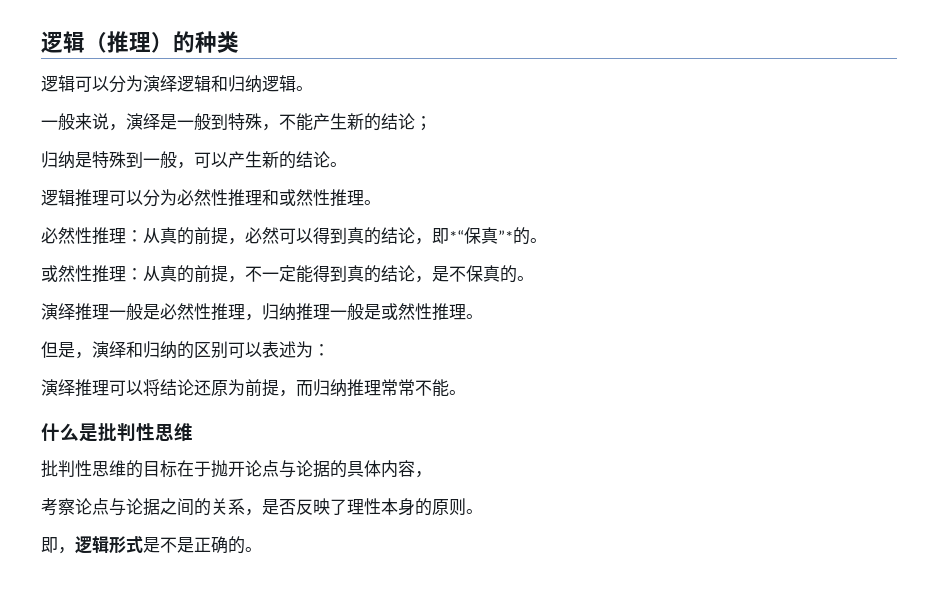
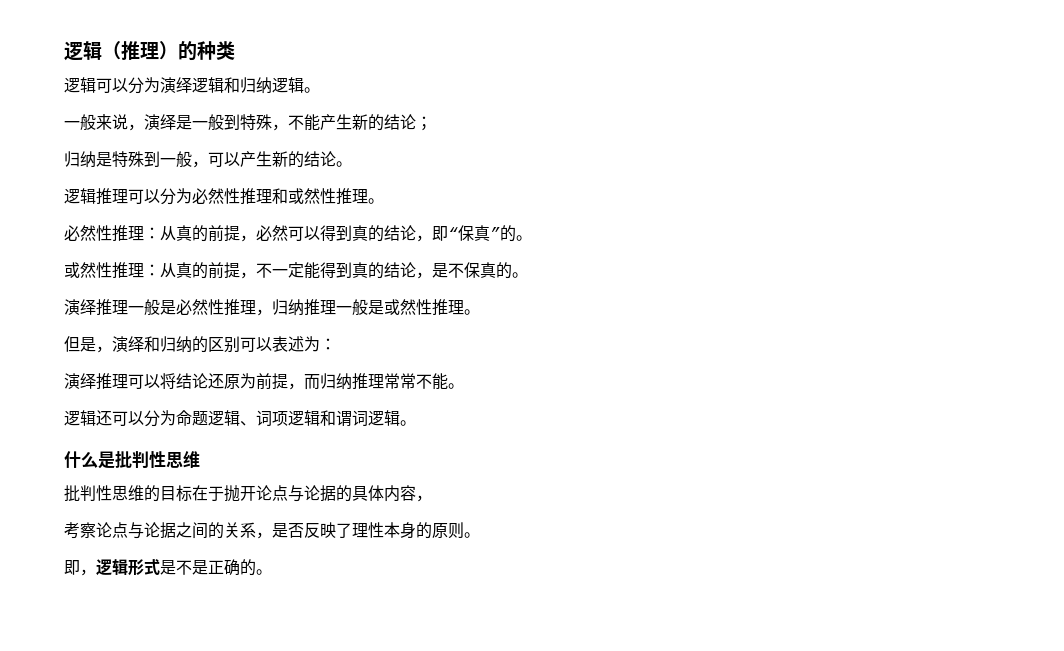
- 必然性推理：从真的前提，必然可以得到真的结论，即*“保真”*的。
+ 必然性推理：从真的前提，必然可以得到真的结论，即“保真”的。
+ 逻辑还可以分为命题逻辑、词项逻辑和谓词逻辑。

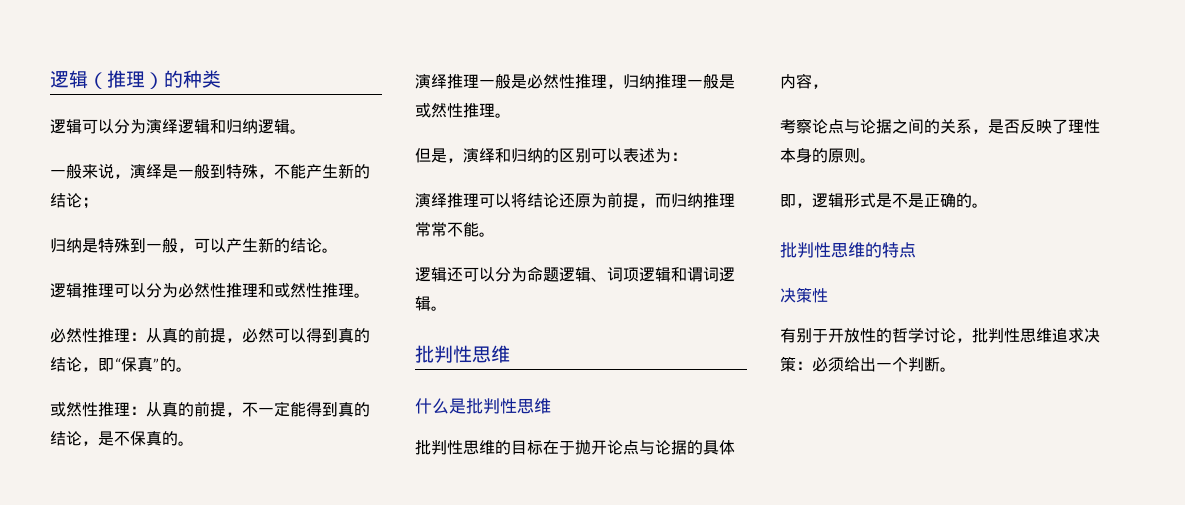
  逻辑还可以分为命题逻辑、词项逻辑和谓词逻辑。
+ 批判性思维
+ 批判性思维的特点
+ 决策性
+ 有别于开放性的哲学讨论，批判性思维追求决策：必须给出一个判断。

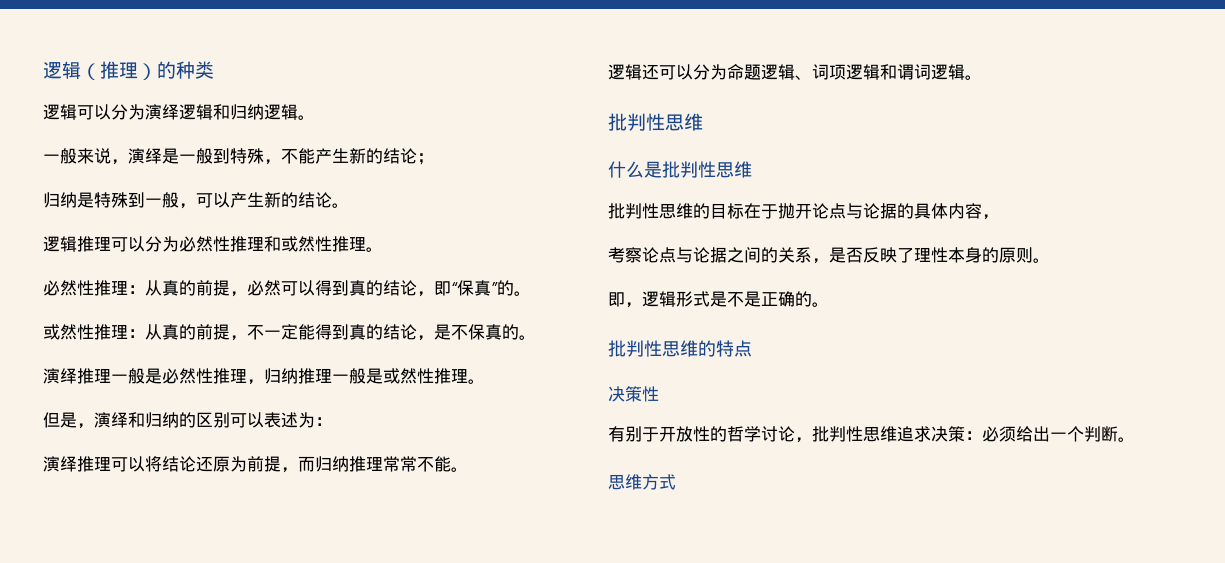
+ 思维方式

